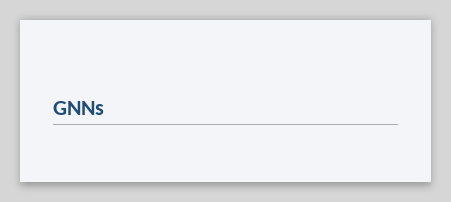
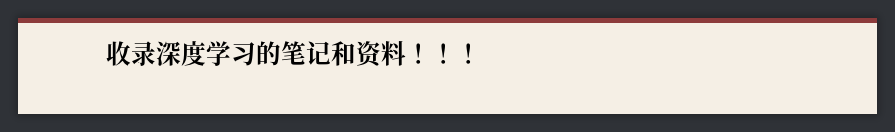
- GNNs
+ 收录深度学习的笔记和资料！！！

